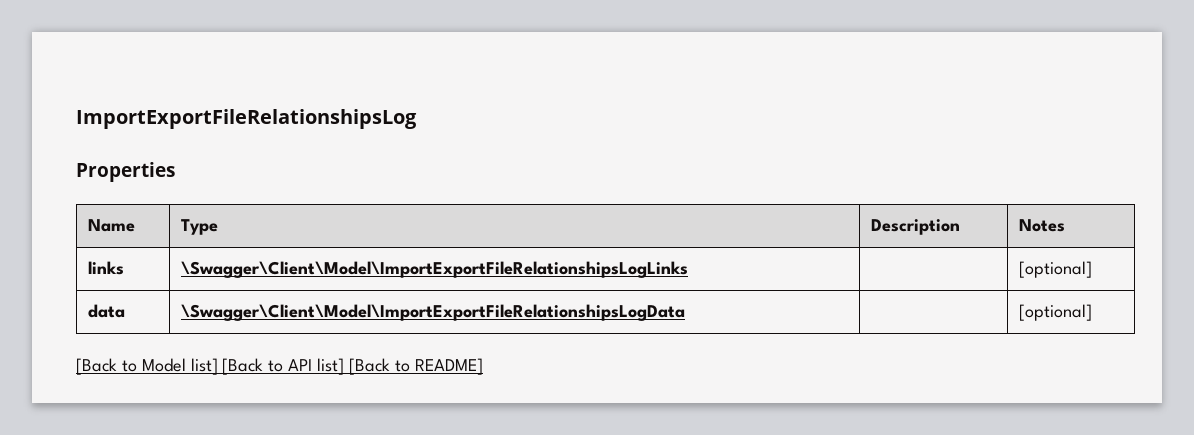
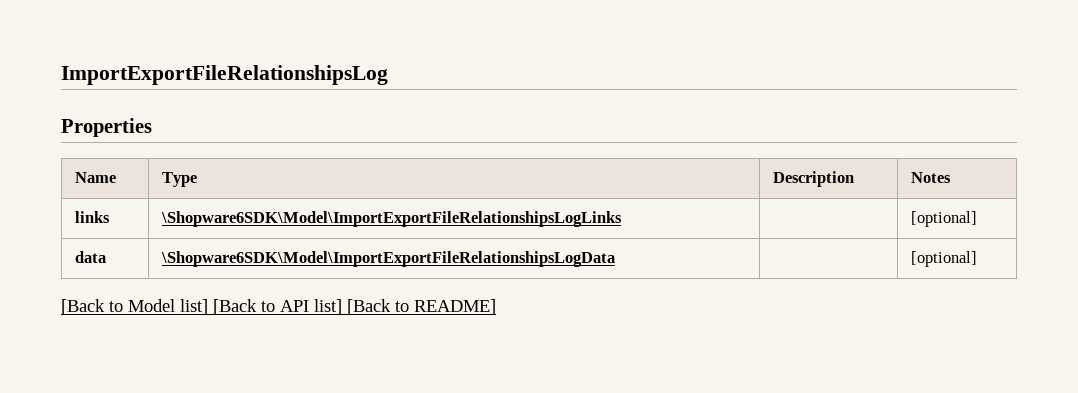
- links | \Swagger\Client\Model\ImportExportFileRelationshipsLogLinks | | [optional]
+ links | \Shopware6SDK\Model\ImportExportFileRelationshipsLogLinks | | [optional]
- data | \Swagger\Client\Model\ImportExportFileRelationshipsLogData | | [optional]
+ data | \Shopware6SDK\Model\ImportExportFileRelationshipsLogData | | [optional]

